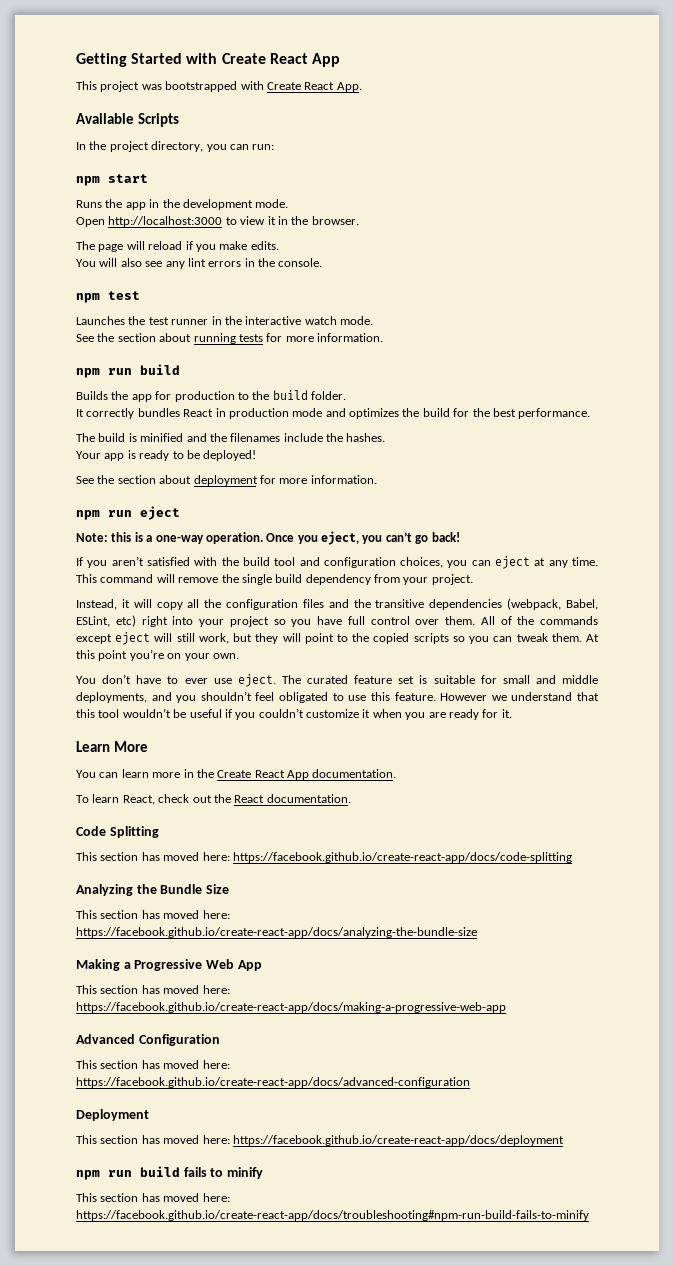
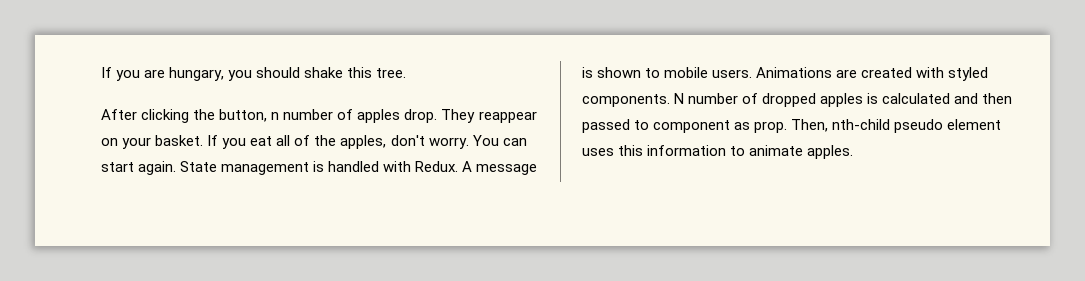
- Getting Started with Create React App
- This project was bootstrapped with Create React App.
- Available Scripts
- In the project directory, you can run:
- npm start
- Runs the app in the development mode.
- Open http://localhost:3000 to view it in the browser.
- The page will reload if you make edits.
- You will also see any lint errors in the console.
- npm test
- Launches the test runner in the interactive watch mode.
- See the section about running tests for more information.
- npm run build
- Builds the app for production to the build folder.
- It correctly bundles React in production mode and optimizes the build for the best performance.
- The build is minified and the filenames include the hashes.
- Your app is ready to be deployed!
- See the section about deployment for more information.
- npm run eject
- Note: this is a one-way operation. Once you eject, you can’t go back!
- If you aren’t satisfied with the build tool and configuration choices, you can eject at any time. This command will remove the single build dependency from your project.
- Instead, it will copy all the configuration files and the transitive dependencies (webpack, Babel, ESLint, etc) right into your project so you have full control over them. All of the commands except eject will still work, but they will point to the copied scripts so you can tweak them. At this point you’re on your own.
- You don’t have to ever use eject. The curated feature set is suitable for small and middle deployments, and you shouldn’t feel obligated to use this feature. However we understand that this tool wouldn’t be useful if you couldn’t customize it when you are ready for it.
- Learn More
- You can learn more in the Create React App documentation.
- To learn React, check out the React documentation.
- Code Splitting
- This section has moved here: https://facebook.github.io/create-react-app/docs/code-splitting
- Analyzing the Bundle Size
- This section has moved here: https://facebook.github.io/create-react-app/docs/analyzing-the-bundle-size
- Making a Progressive Web App
- This section has moved here: https://facebook.github.io/create-react-app/docs/making-a-progressive-web-app
- Advanced Configuration
- This section has moved here: https://facebook.github.io/create-react-app/docs/advanced-configuration
- Deployment
- This section has moved here: https://facebook.github.io/create-react-app/docs/deployment
- npm run build fails to minify
- This section has moved here: https://facebook.github.io/create-react-app/docs/troubleshooting#npm-run-build-fails-to-minify
+ If you are hungary, you should shake this tree.
+ After clicking the button, n number of apples drop. They reappear on your basket. If you eat all of the apples, don't worry. You can start again. State management is handled with Redux. A message is shown to mobile users. Animations are created with styled components. N number of dropped apples is calculated and then passed to component as prop. Then, nth-child pseudo element uses this information to animate apples.

